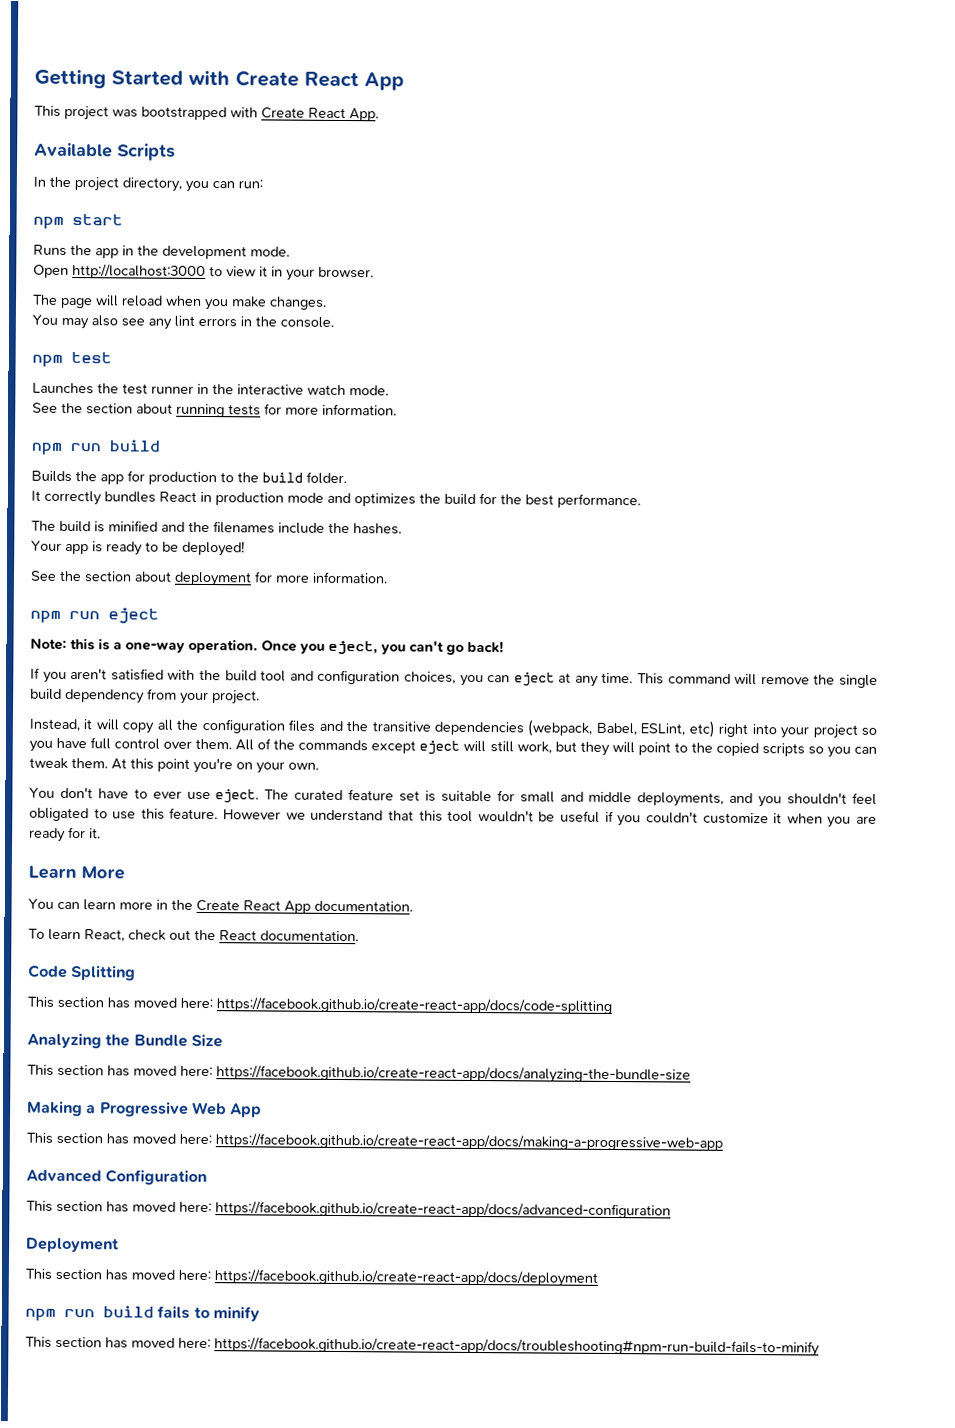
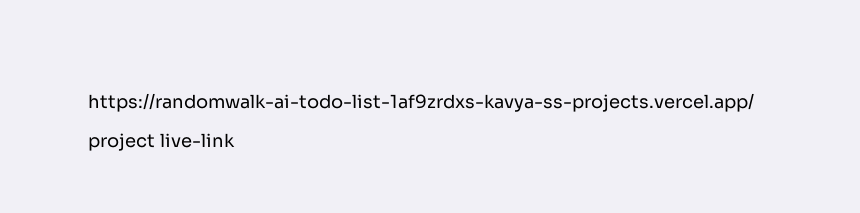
- Getting Started with Create React App
- This project was bootstrapped with Create React App.
- Available Scripts
- In the project directory, you can run:
- npm start
- Runs the app in the development mode.
- Open http://localhost:3000 to view it in your browser.
- The page will reload when you make changes.
- You may also see any lint errors in the console.
- npm test
- Launches the test runner in the interactive watch mode.
- See the section about running tests for more information.
- npm run build
- Builds the app for production to the build folder.
- It correctly bundles React in production mode and optimizes the build for the best performance.
- The build is minified and the filenames include the hashes.
- Your app is ready to be deployed!
- See the section about deployment for more information.
- npm run eject
- Note: this is a one-way operation. Once you eject, you can't go back!
- If you aren't satisfied with the build tool and configuration choices, you can eject at any time. This command will remove the single build dependency from your project.
- Instead, it will copy all the configuration files and the transitive dependencies (webpack, Babel, ESLint, etc) right into your project so you have full control over them. All of the commands except eject will still work, but they will point to the copied scripts so you can tweak them. At this point you're on your own.
- You don't have to ever use eject. The curated feature set is suitable for small and middle deployments, and you shouldn't feel obligated to use this feature. However we understand that this tool wouldn't be useful if you couldn't customize it when you are ready for it.
- Learn More
- You can learn more in the Create React App documentation.
- To learn React, check out the React documentation.
- Code Splitting
- This section has moved here: https://facebook.github.io/create-react-app/docs/code-splitting
- Analyzing the Bundle Size
- This section has moved here: https://facebook.github.io/create-react-app/docs/analyzing-the-bundle-size
- Making a Progressive Web App
- This section has moved here: https://facebook.github.io/create-react-app/docs/making-a-progressive-web-app
- Advanced Configuration
- This section has moved here: https://facebook.github.io/create-react-app/docs/advanced-configuration
- Deployment
- This section has moved here: https://facebook.github.io/create-react-app/docs/deployment
- npm run build fails to minify
- This section has moved here: https://facebook.github.io/create-react-app/docs/troubleshooting#npm-run-build-fails-to-minify
+ https://randomwalk-ai-todo-list-1af9zrdxs-kavya-ss-projects.vercel.app/
+ project live-link

